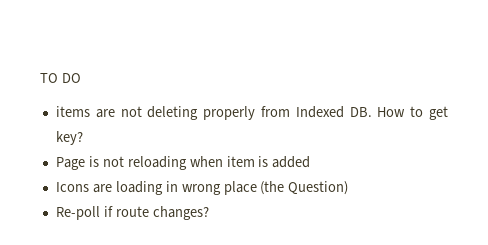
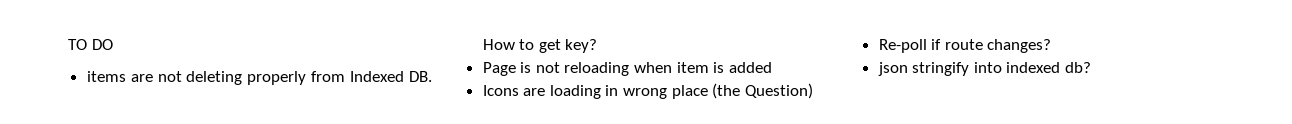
+ json stringify into indexed db?

